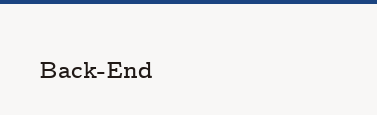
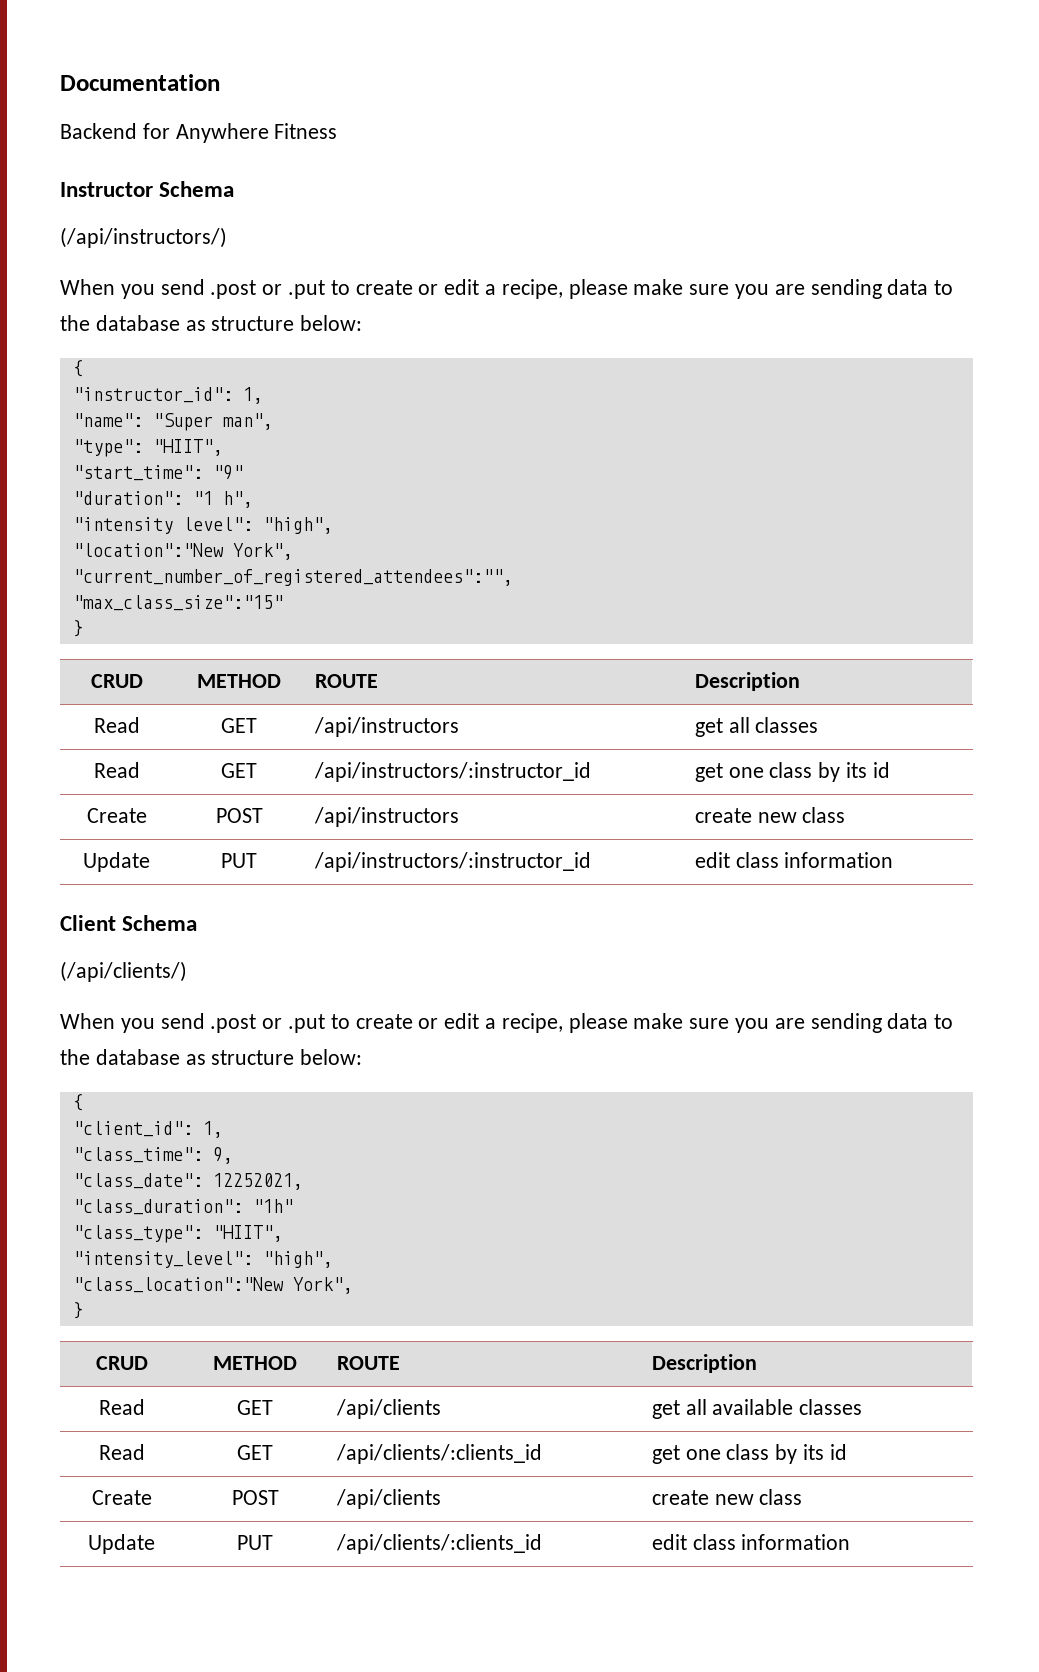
- Back-End
+ Documentation
+ Backend for Anywhere Fitness
+ Instructor Schema
+ (/api/instructors/)
+ When you send .post or .put to create or edit a recipe, please make sure you are sending data to the database as structure below:
+ {
+ "instructor_id": 1,
+ "name": "Super man",
+ "type": "HIIT",
+ "start_time": "9"
+ "duration": "1 h",
+ "intensity level": "high",
+ "location":"New York",
+ "current_number_of_registered_attendees":"",
+ "max_class_size":"15"
+ }
+ CRUD | METHOD | ROUTE | Description
+ Read | GET | /api/instructors | get all classes
+ Read | GET | /api/instructors/:instructor_id | get one class by its id
+ Create | POST | /api/instructors | create new class
+ Update | PUT | /api/instructors/:instructor_id | edit class information
+ Client Schema
+ (/api/clients/)
+ When you send .post or .put to create or edit a recipe, please make sure you are sending data to the database as structure below:
+ {
+ "client_id": 1,
+ "class_time": 9,
+ "class_date": 12252021,
+ "class_duration": "1h"
+ "class_type": "HIIT",
+ "intensity_level": "high",
+ "class_location":"New York",
+ }
+ CRUD | METHOD | ROUTE | Description
+ Read | GET | /api/clients | get all available classes
+ Read | GET | /api/clients/:clients_id | get one class by its id
+ Create | POST | /api/clients | create new class
+ Update | PUT | /api/clients/:clients_id | edit class information

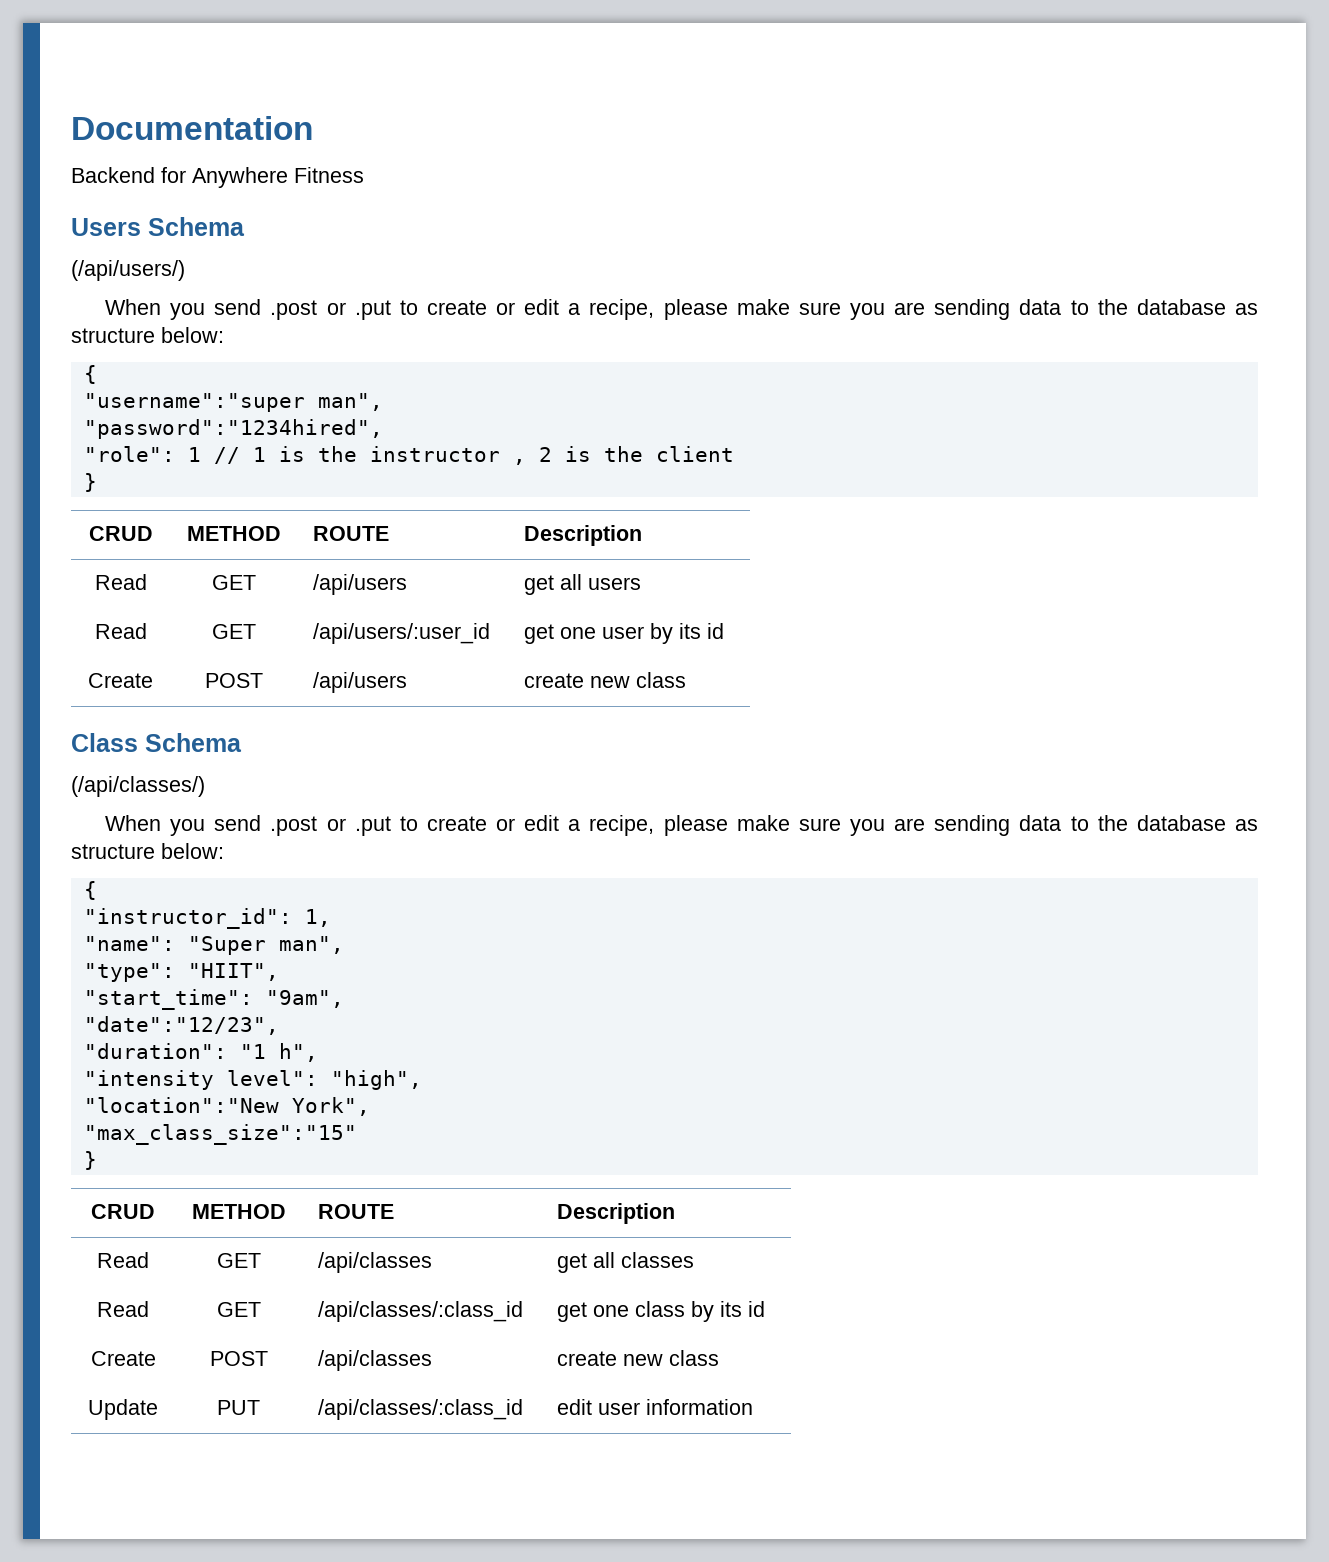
- Instructor Schema
- (/api/instructors/)
+ Users Schema
+ (/api/users/)
+ When you send .post or .put to create or edit a recipe, please make sure you are sending data to the database as structure below:
+ {
+ "username":"super man",
+ "password":"1234hired",
+ "role": 1 // 1 is the instructor , 2 is the client
+ }
+ CRUD | METHOD | ROUTE | Description
+ Read | GET | /api/users | get all users
+ Read | GET | /api/users/:user_id | get one user by its id
+ Create | POST | /api/users | create new class
+ Class Schema
+ (/api/classes/)
- "start_time": "9"
+ "start_time": "9am",
+ "date":"12/23",
- "current_number_of_registered_attendees":"",
- Read | GET | /api/instructors | get all classes
+ Read | GET | /api/classes | get all classes
- Read | GET | /api/instructors/:instructor_id | get one class by its id
- Create | POST | /api/instructors | create new class
- Update | PUT | /api/instructors/:instructor_id | edit class information
- Client Schema
- (/api/clients/)
- When you send .post or .put to create or edit a recipe, please make sure you are sending data to the database as structure below:
- {
- "client_id": 1,
- "class_time": 9,
- "class_date": 12252021,
- "class_duration": "1h"
- "class_type": "HIIT",
- "intensity_level": "high",
- "class_location":"New York",
- }
- CRUD | METHOD | ROUTE | Description
- Read | GET | /api/clients | get all available classes
- Read | GET | /api/clients/:clients_id | get one class by its id
- Create | POST | /api/clients | create new class
- Update | PUT | /api/clients/:clients_id | edit class information
+ Read | GET | /api/classes/:class_id | get one class by its id
+ Create | POST | /api/classes | create new class
+ Update | PUT | /api/classes/:class_id | edit user information

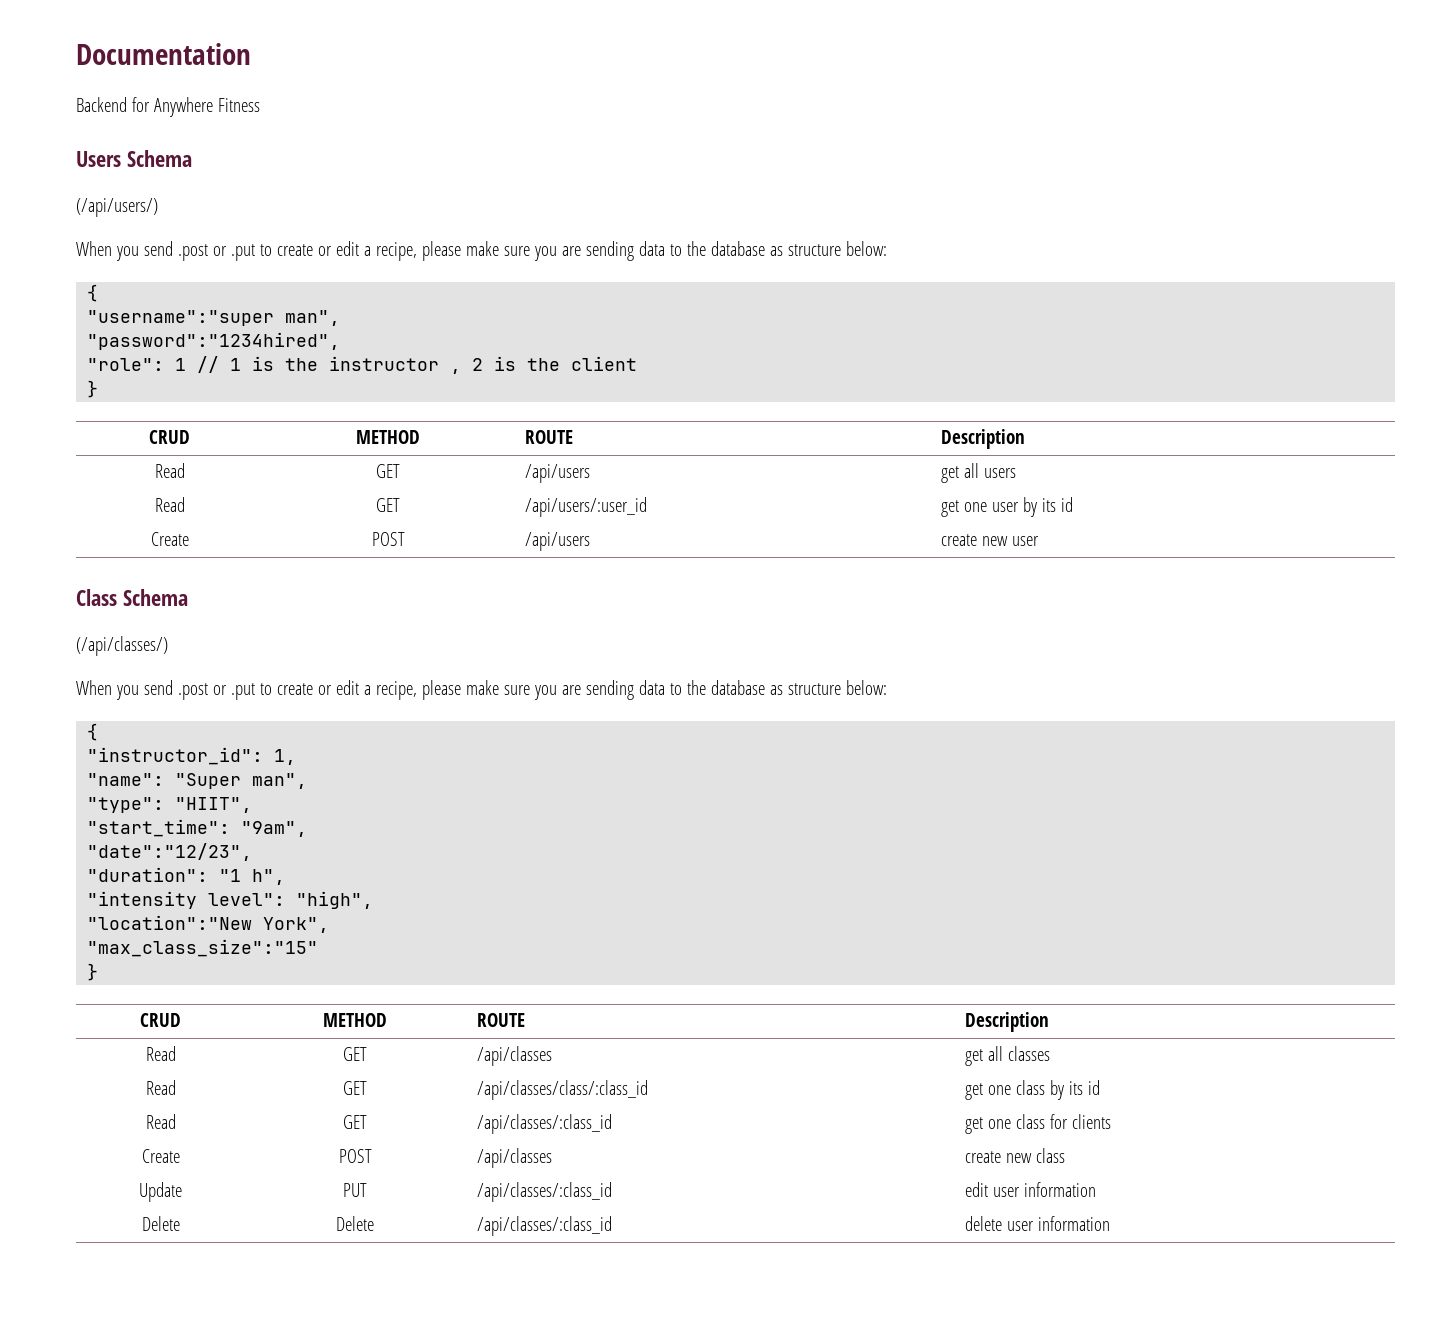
- Create | POST | /api/users | create new class
+ Create | POST | /api/users | create new user
- Read | GET | /api/classes/:class_id | get one class by its id
+ Read | GET | /api/classes/class/:class_id | get one class by its id
+ Read | GET | /api/classes/:class_id | get one class for clients
+ Delete | Delete | /api/classes/:class_id | delete user information

